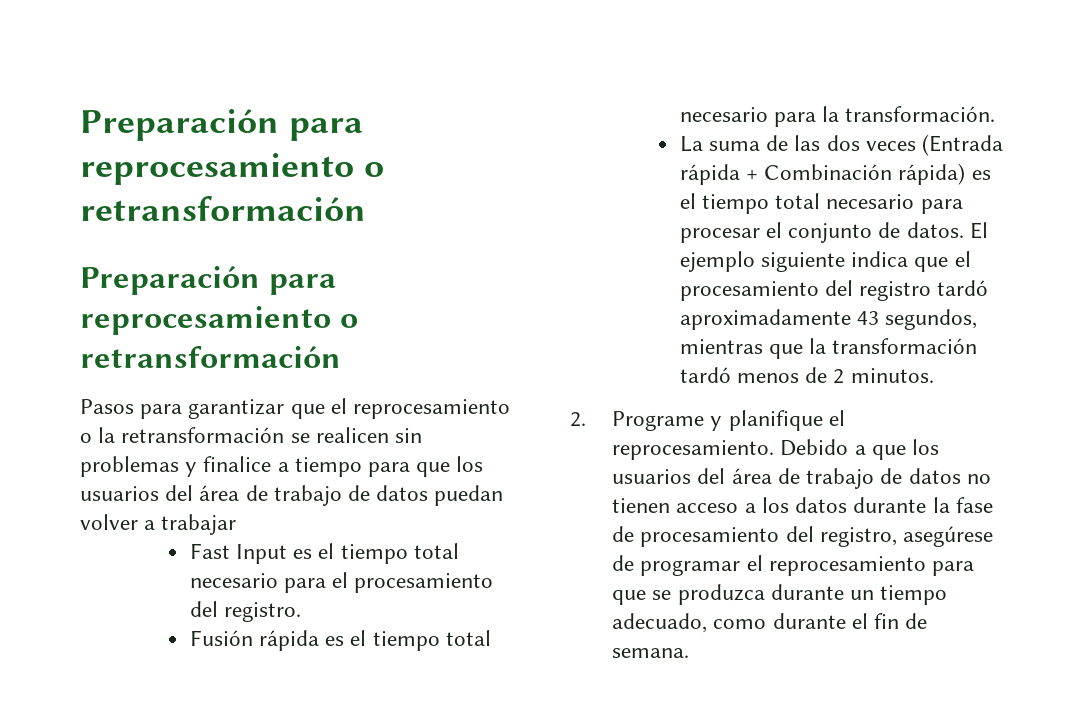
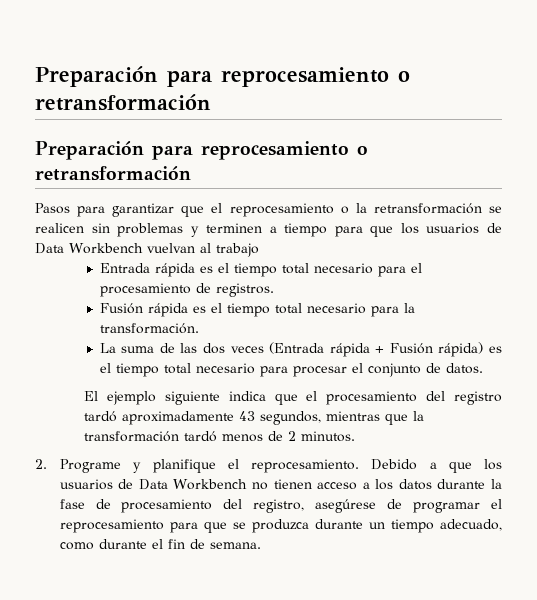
- Pasos para garantizar que el reprocesamiento o la retransformación se realicen sin problemas y finalice a tiempo para que los usuarios del área de trabajo de datos puedan volver a trabajar
- Fast Input es el tiempo total necesario para el procesamiento del registro.
+ Pasos para garantizar que el reprocesamiento o la retransformación se realicen sin problemas y terminen a tiempo para que los usuarios de Data Workbench vuelvan al trabajo
+ Entrada rápida es el tiempo total necesario para el procesamiento de registros.
- La suma de las dos veces (Entrada rápida + Combinación rápida) es el tiempo total necesario para procesar el conjunto de datos. El ejemplo siguiente indica que el procesamiento del registro tardó aproximadamente 43 segundos, mientras que la transformación tardó menos de 2 minutos.
+ La suma de las dos veces (Entrada rápida + Fusión rápida) es el tiempo total necesario para procesar el conjunto de datos.
+ El ejemplo siguiente indica que el procesamiento del registro tardó aproximadamente 43 segundos, mientras que la transformación tardó menos de 2 minutos.
- Debido a que los usuarios del área de trabajo de datos no tienen acceso a los datos durante la fase de procesamiento del registro, asegúrese de programar el reprocesamiento para que se produzca durante un tiempo adecuado, como durante el fin de semana.
+ Debido a que los usuarios de Data Workbench no tienen acceso a los datos durante la fase de procesamiento del registro, asegúrese de programar el reprocesamiento para que se produzca durante un tiempo adecuado, como durante el fin de semana.

